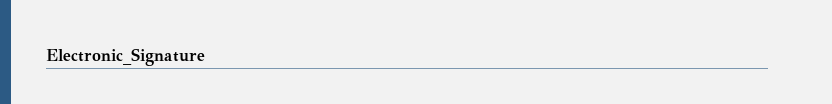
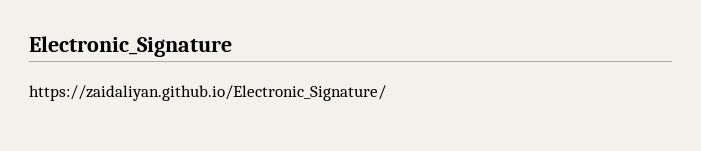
+ https://zaidaliyan.github.io/Electronic_Signature/

